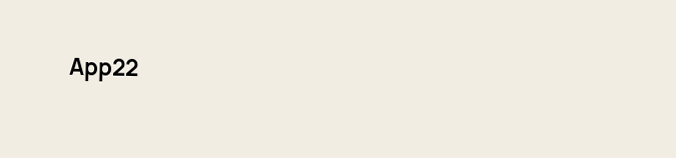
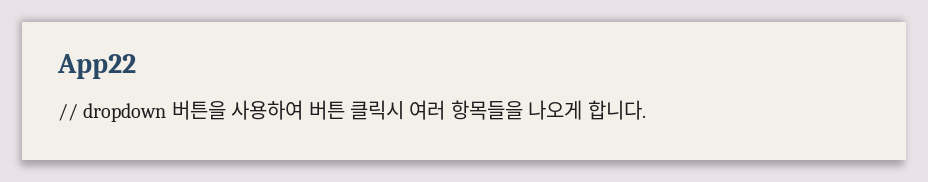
+ // dropdown 버튼을 사용하여 버튼 클릭시 여러 항목들을 나오게 합니다.

